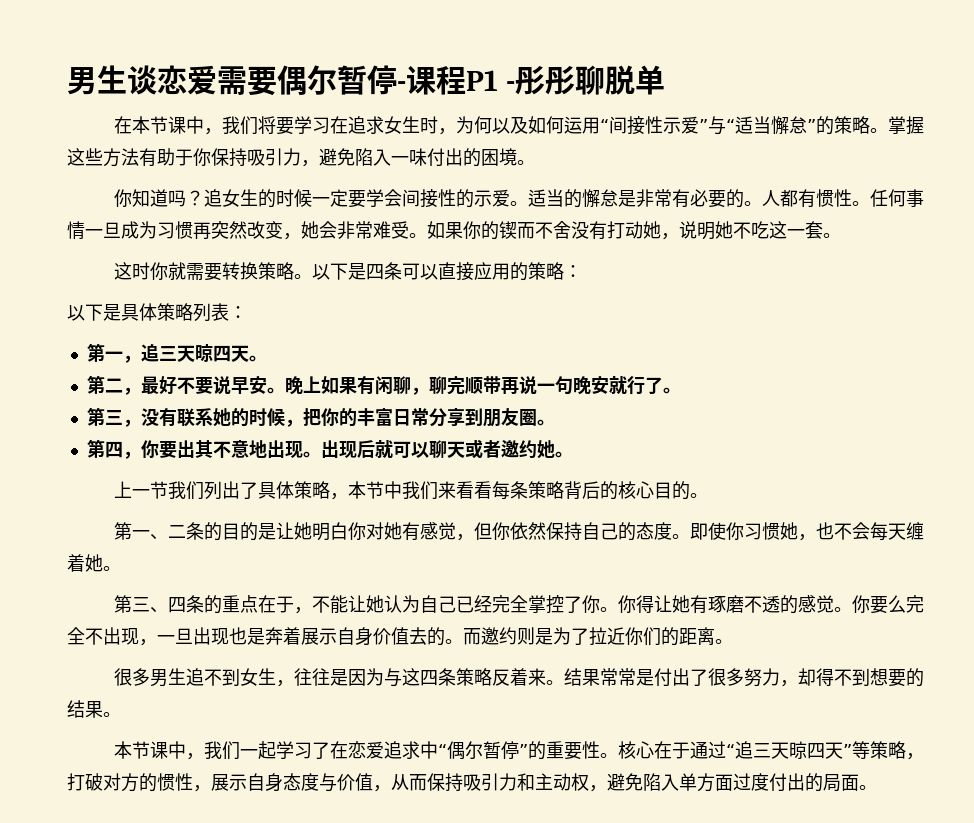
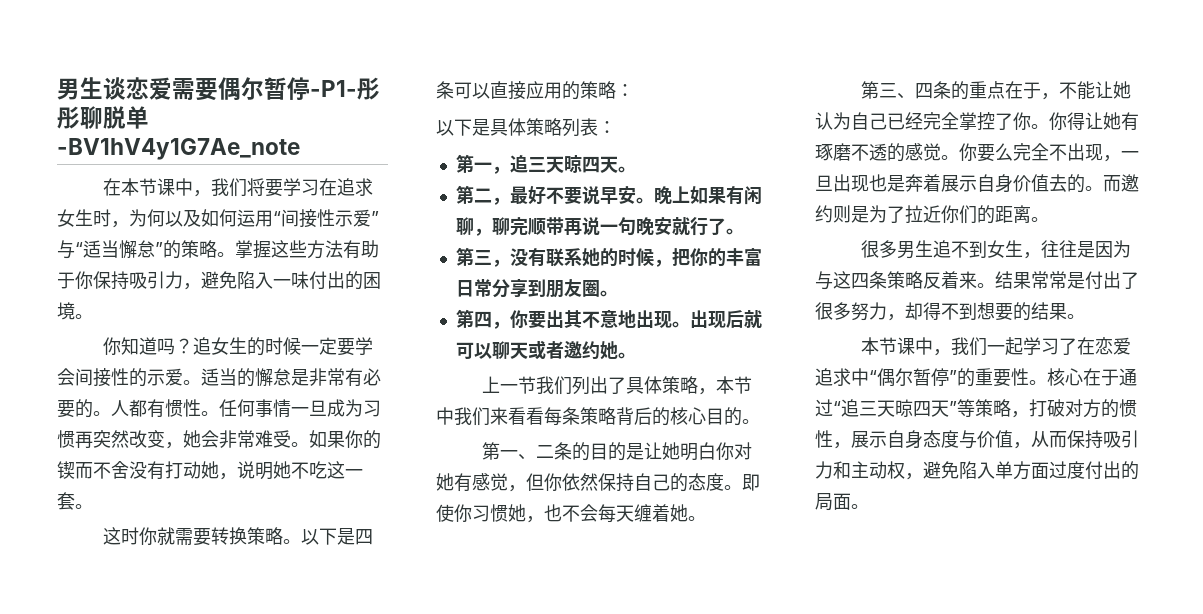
- 男生谈恋爱需要偶尔暂停-课程P1 -彤彤聊脱单
+ 男生谈恋爱需要偶尔暂停-P1-彤彤聊脱单-BV1hV4y1G7Ae_note

